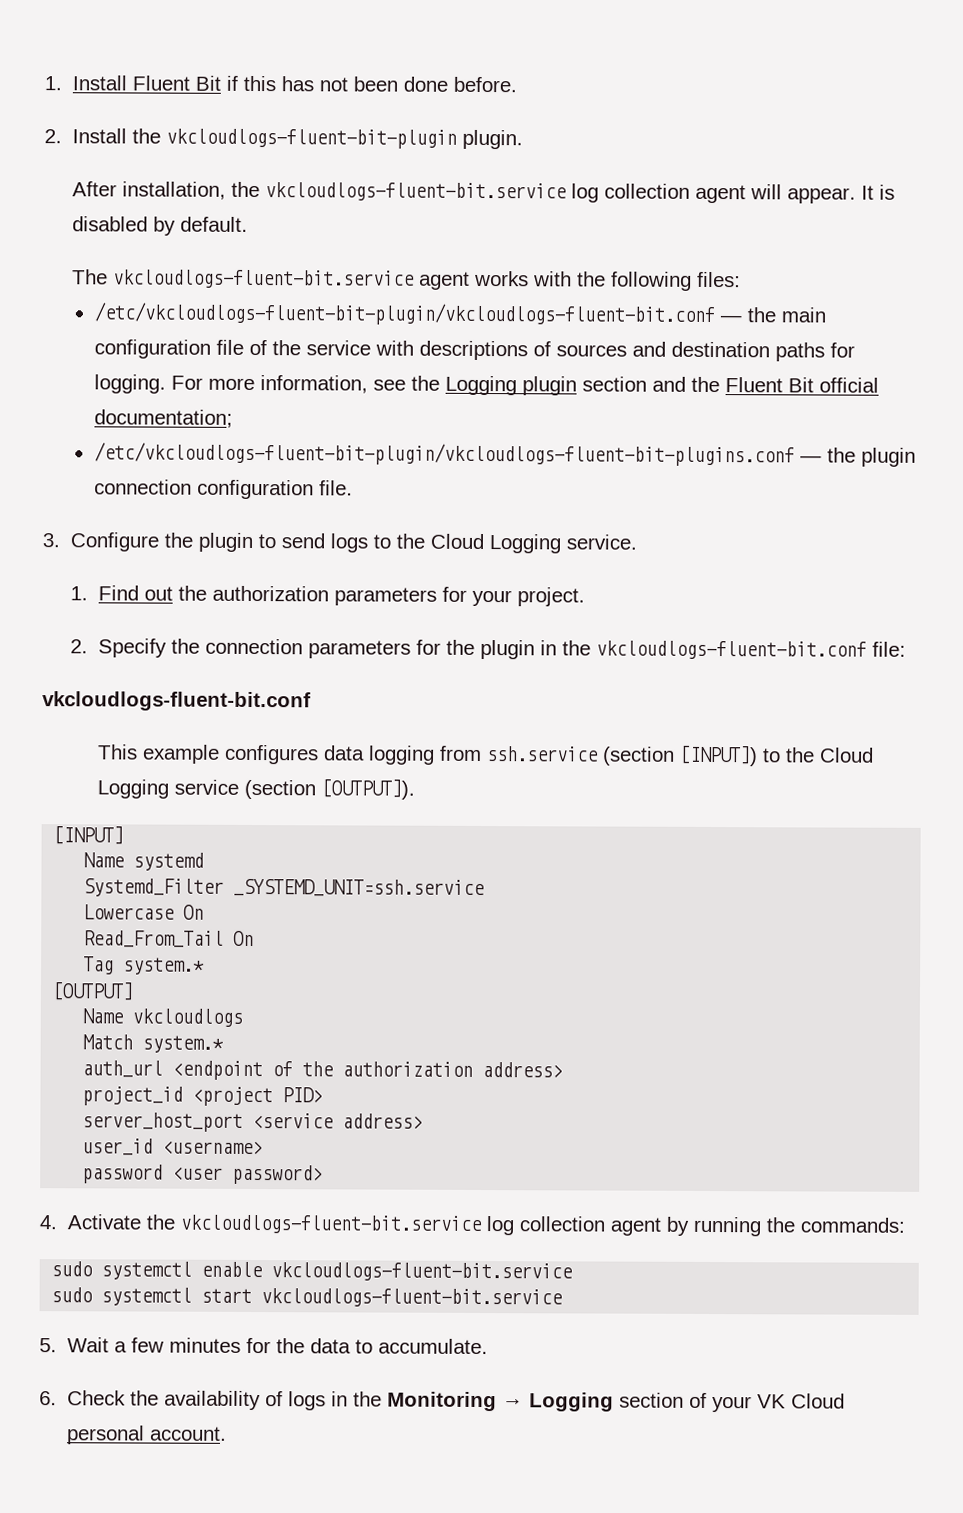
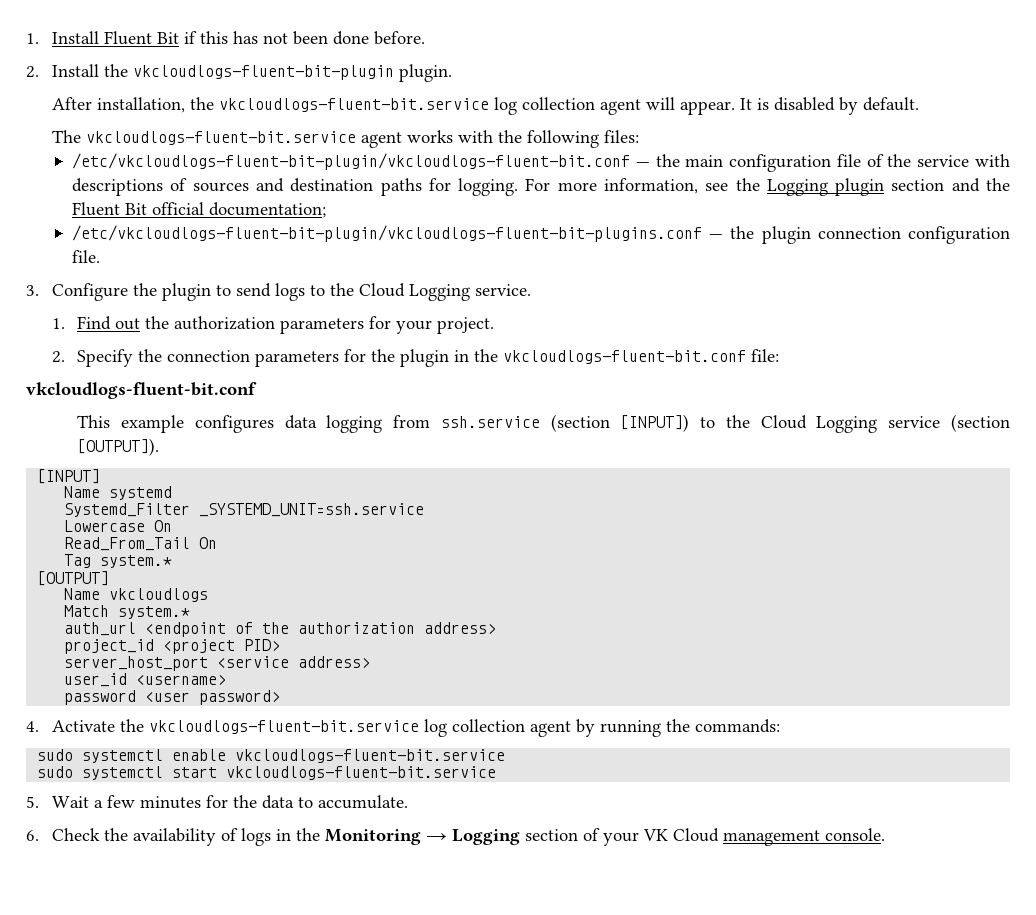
- 6. Check the availability of logs in the Monitoring → Logging section of your VK Cloud personal account.
+ 6. Check the availability of logs in the Monitoring → Logging section of your VK Cloud management console.

